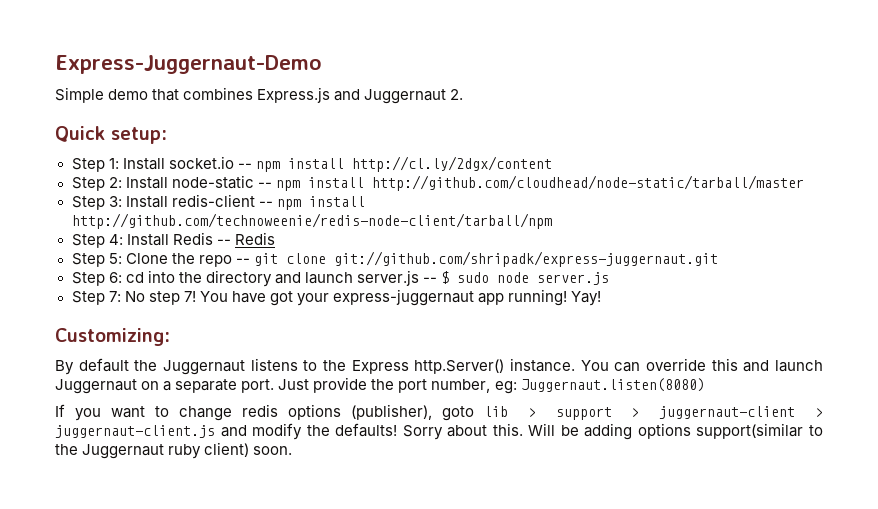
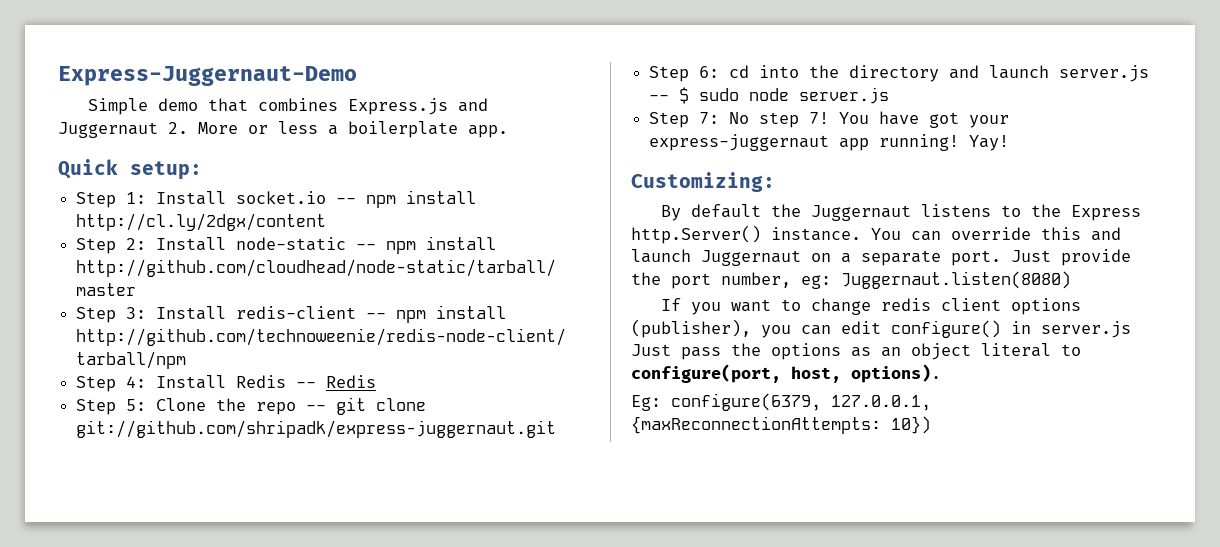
- Simple demo that combines Express.js and Juggernaut 2.
+ Simple demo that combines Express.js and Juggernaut 2. More or less a boilerplate app.
- If you want to change redis options (publisher), goto lib > support > juggernaut-client > juggernaut-client.js and modify the defaults! Sorry about this. Will be adding options support(similar to the Juggernaut ruby client) soon.
+ If you want to change redis client options (publisher), you can edit configure() in server.js Just pass the options as an object literal to configure(port, host, options).
+ Eg: configure(6379, 127.0.0.1, {maxReconnectionAttempts: 10})

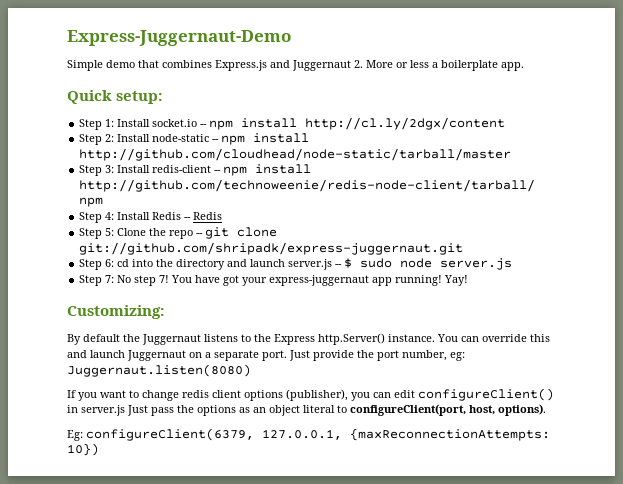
- If you want to change redis client options (publisher), you can edit configure() in server.js Just pass the options as an object literal to configure(port, host, options).
+ If you want to change redis client options (publisher), you can edit configureClient() in server.js Just pass the options as an object literal to configureClient(port, host, options).
- Eg: configure(6379, 127.0.0.1, {maxReconnectionAttempts: 10})
+ Eg: configureClient(6379, 127.0.0.1, {maxReconnectionAttempts: 10})

